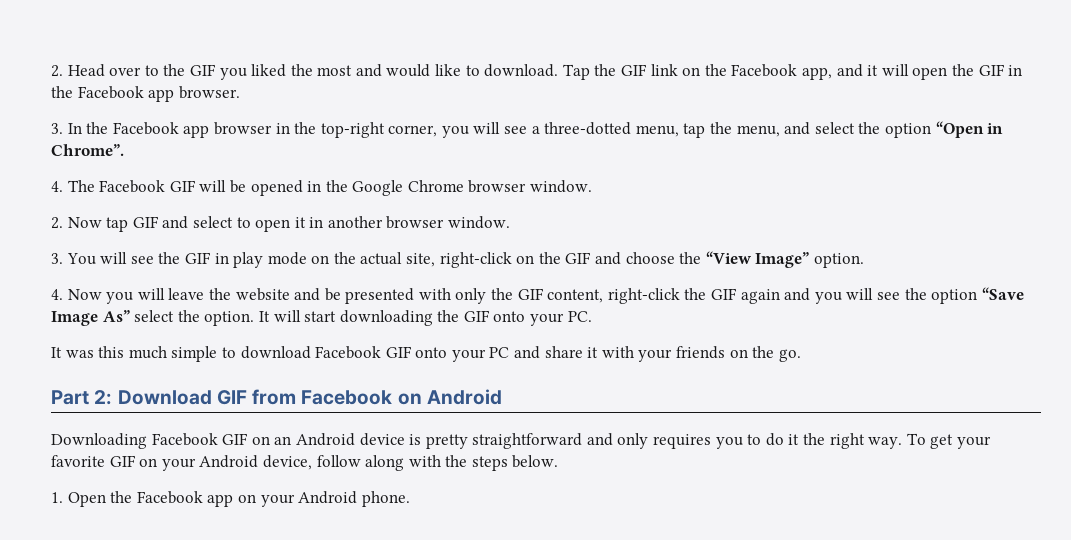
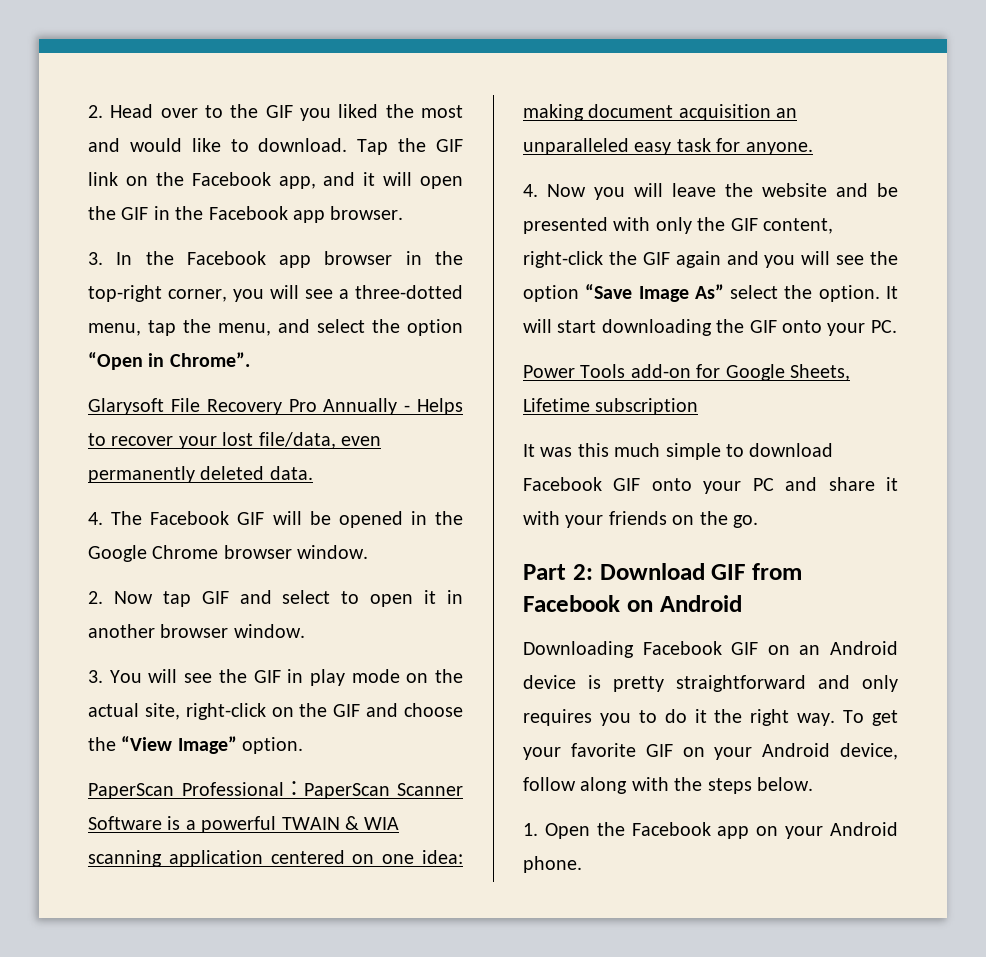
+ Glarysoft File Recovery Pro Annually - Helps to recover your lost file/data, even permanently deleted data.
+ PaperScan Professional：PaperScan Scanner Software is a powerful TWAIN & WIA scanning application centered on one idea: making document acquisition an unparalleled easy task for anyone.
+ Power Tools add-on for Google Sheets, Lifetime subscription

